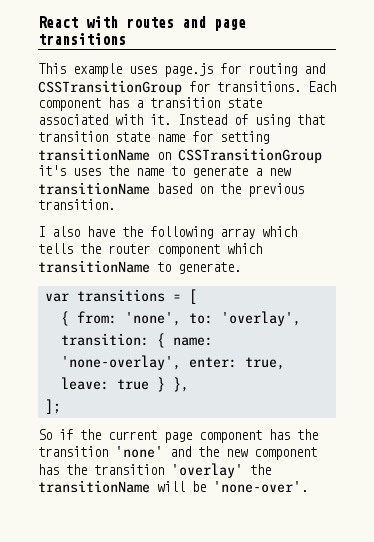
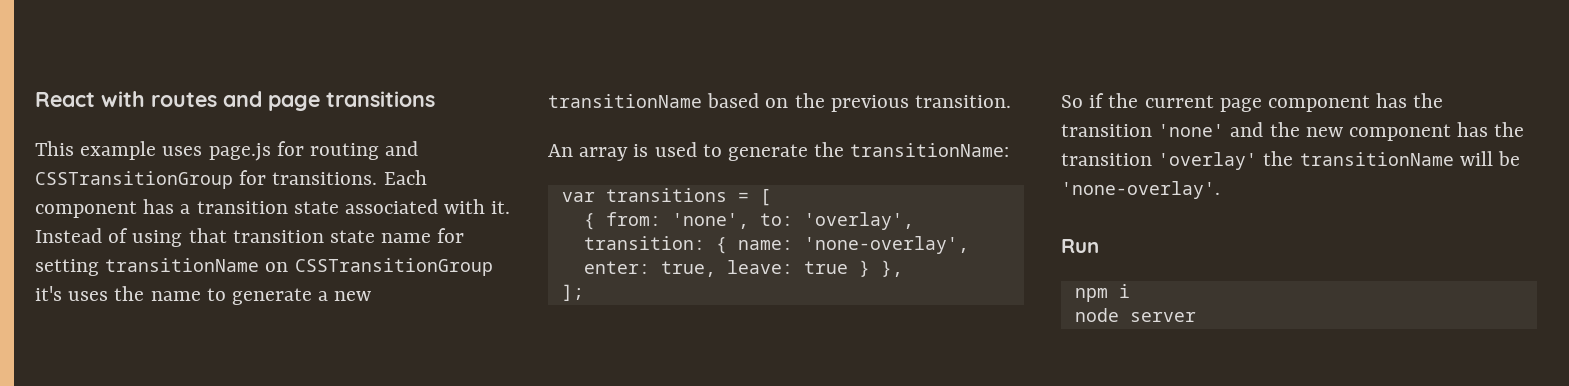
- I also have the following array which tells the router component which transitionName to generate.
+ An array is used to generate the transitionName:
- So if the current page component has the transition 'none' and the new component has the transition 'overlay' the transitionName will be 'none-over'.
+ So if the current page component has the transition 'none' and the new component has the transition 'overlay' the transitionName will be 'none-overlay'.
+ Run
+ npm i
+ node server

